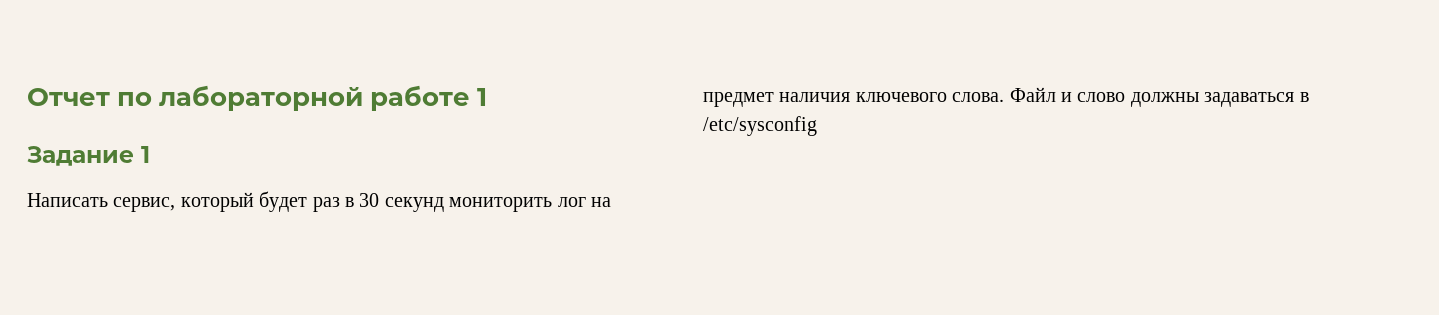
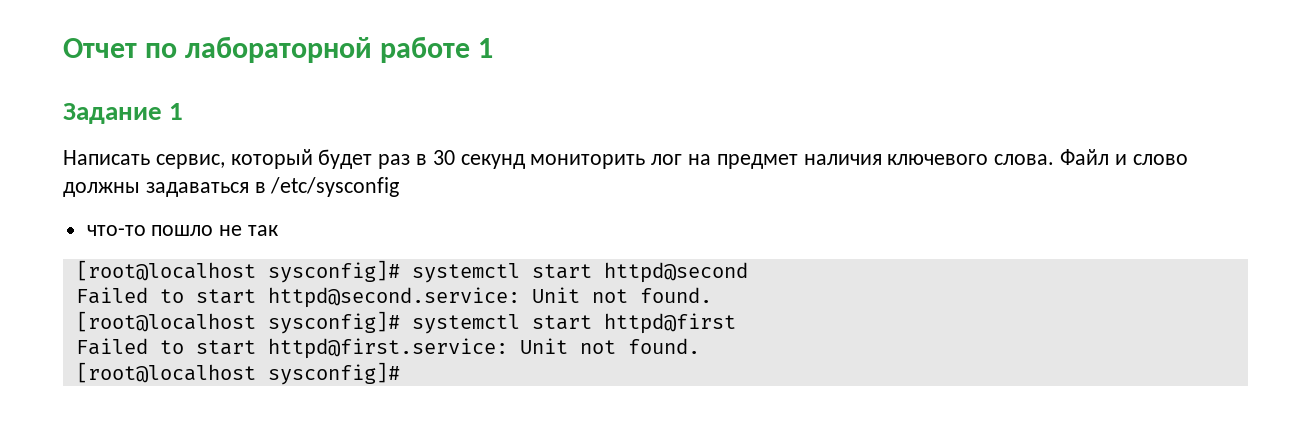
+ что-то пошло не так
+ [root@localhost sysconfig]# systemctl start httpd@second
+ Failed to start httpd@second.service: Unit not found.
+ [root@localhost sysconfig]# systemctl start httpd@first
+ Failed to start httpd@first.service: Unit not found.
+ [root@localhost sysconfig]#

